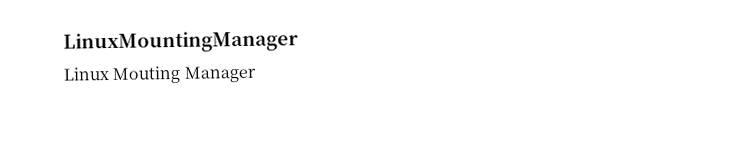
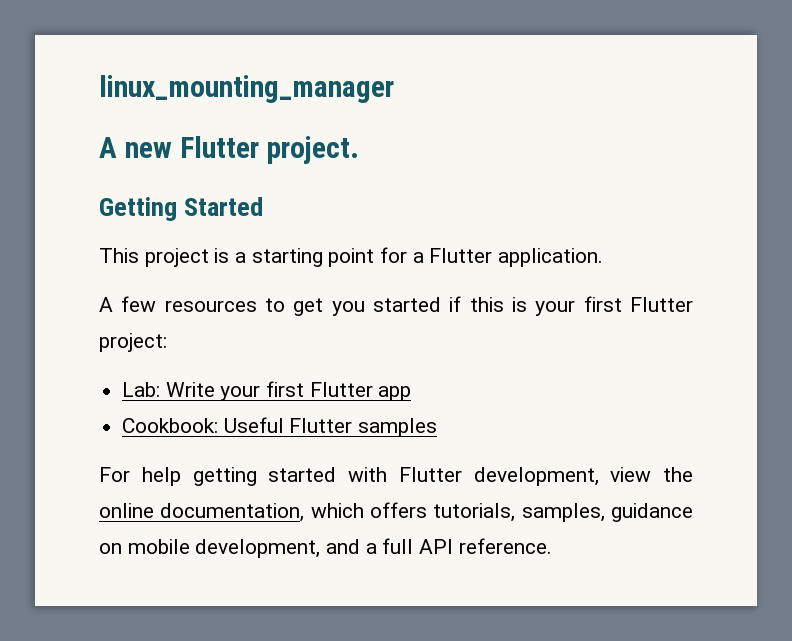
- LinuxMountingManager
- Linux Mouting Manager
+ linux_mounting_manager
+ A new Flutter project.
+ Getting Started
+ This project is a starting point for a Flutter application.
+ A few resources to get you started if this is your first Flutter project:
+ Lab: Write your first Flutter app
+ Cookbook: Useful Flutter samples
+ For help getting started with Flutter development, view the online documentation, which offers tutorials, samples, guidance on mobile development, and a full API reference.

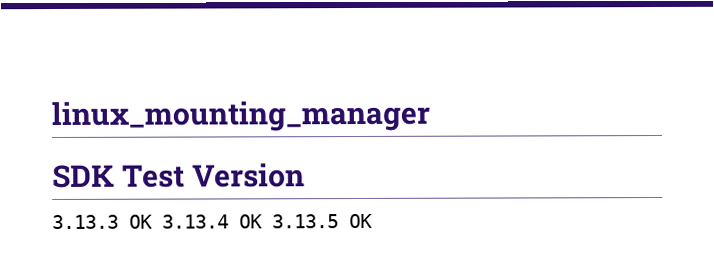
- A new Flutter project.
- Getting Started
- This project is a starting point for a Flutter application.
- A few resources to get you started if this is your first Flutter project:
- Lab: Write your first Flutter app
- Cookbook: Useful Flutter samples
- For help getting started with Flutter development, view the online documentation, which offers tutorials, samples, guidance on mobile development, and a full API reference.
+ SDK Test Version
+ 3.13.3 OK 3.13.4 OK 3.13.5 OK

